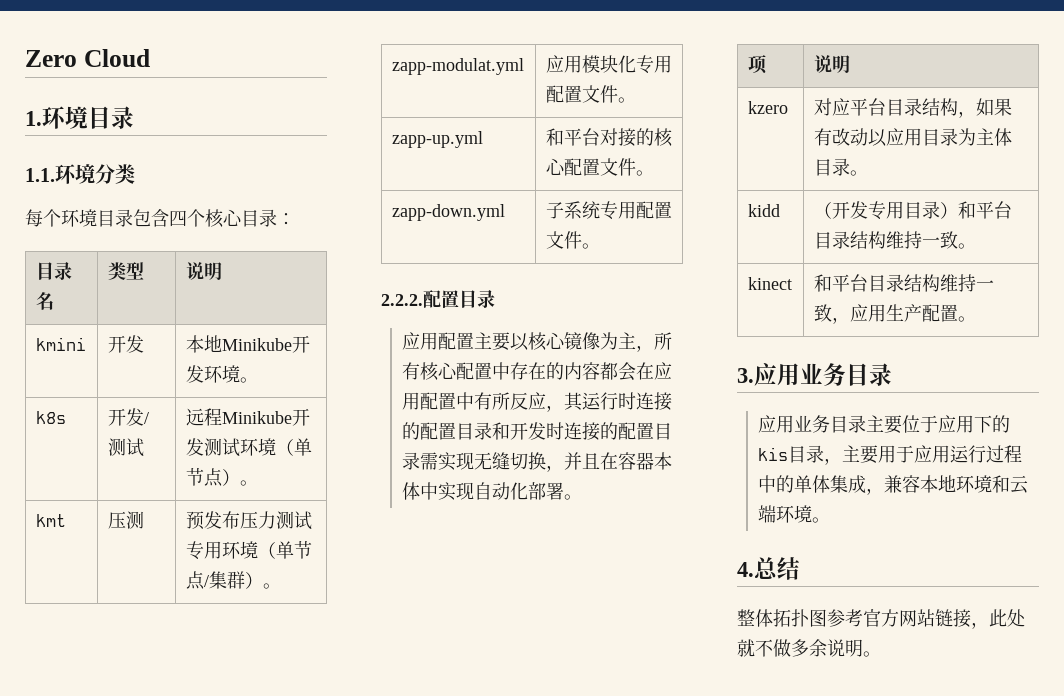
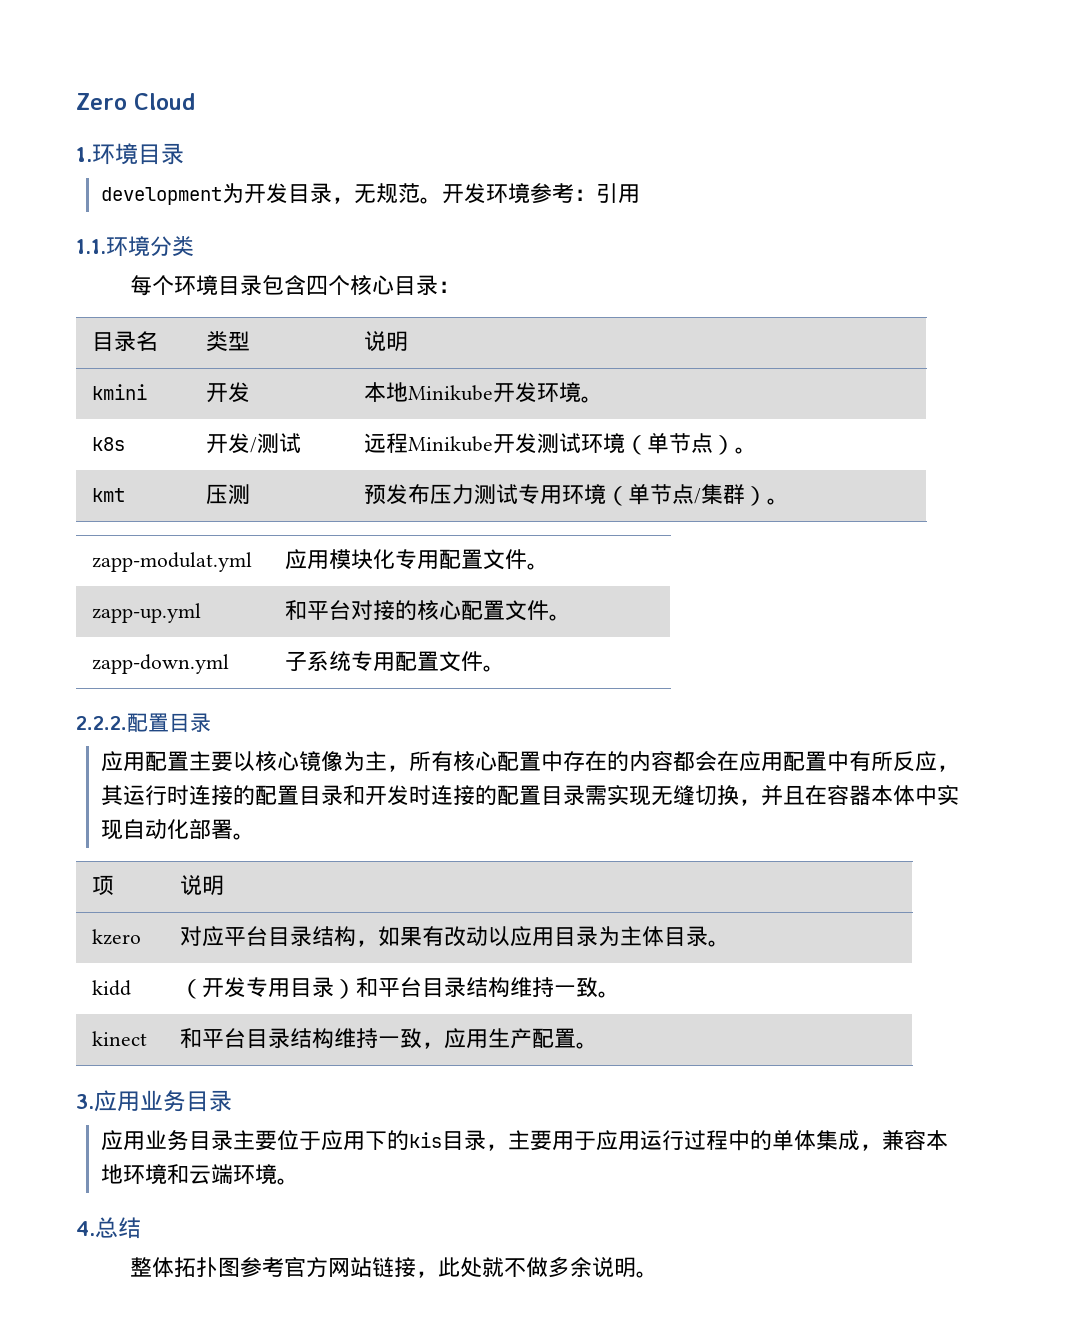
+ development为开发目录，无规范。开发环境参考：引用

